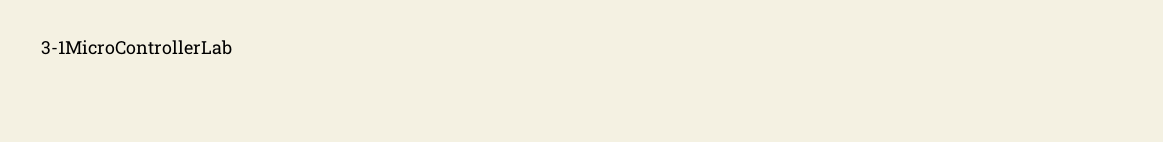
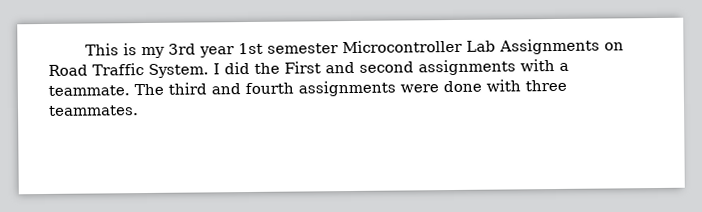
- 3-1MicroControllerLab
+ This is my 3rd year 1st semester Microcontroller Lab Assignments on Road Traffic System. I did the First and second assignments with a teammate. The third and fourth assignments were done with three teammates.

